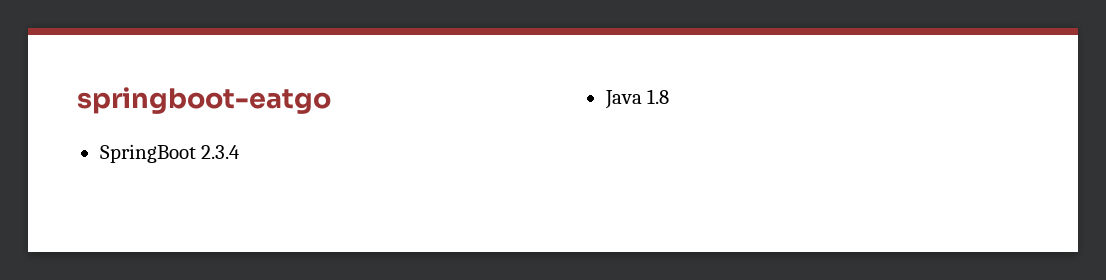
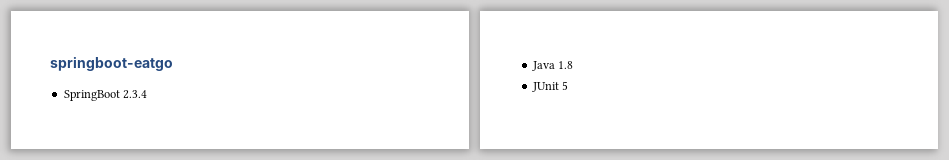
+ JUnit 5

